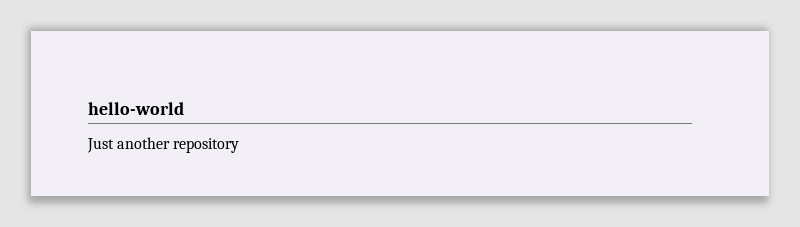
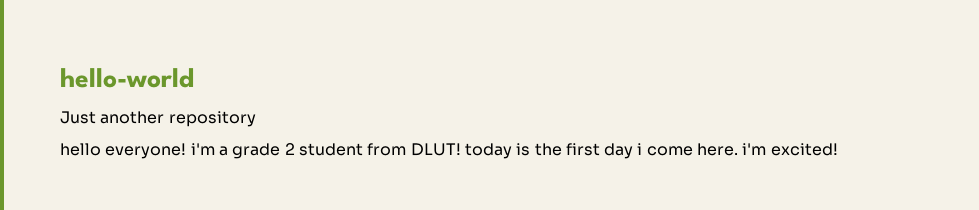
+ hello everyone! i'm a grade 2 student from DLUT! today is the first day i come here. i'm excited!

